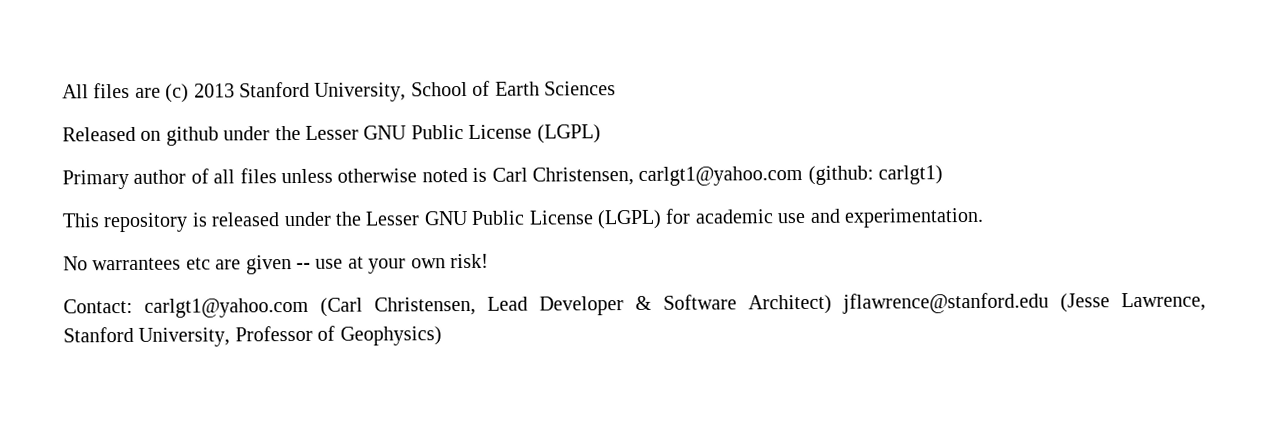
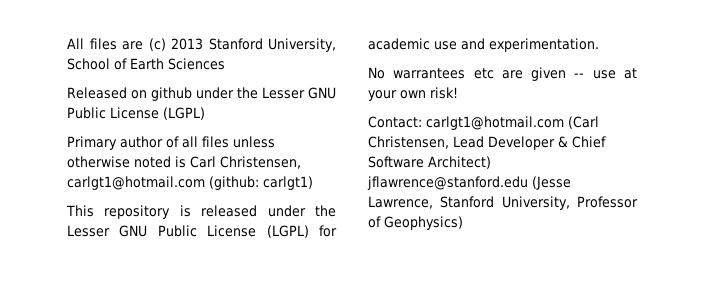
- Primary author of all files unless otherwise noted is Carl Christensen, carlgt1@yahoo.com (github: carlgt1)
+ Primary author of all files unless otherwise noted is Carl Christensen, carlgt1@hotmail.com (github: carlgt1)
- Contact: carlgt1@yahoo.com (Carl Christensen, Lead Developer & Software Architect) jflawrence@stanford.edu (Jesse Lawrence, Stanford University, Professor of Geophysics)
+ Contact: carlgt1@hotmail.com (Carl Christensen, Lead Developer & Chief Software Architect) jflawrence@stanford.edu (Jesse Lawrence, Stanford University, Professor of Geophysics)

